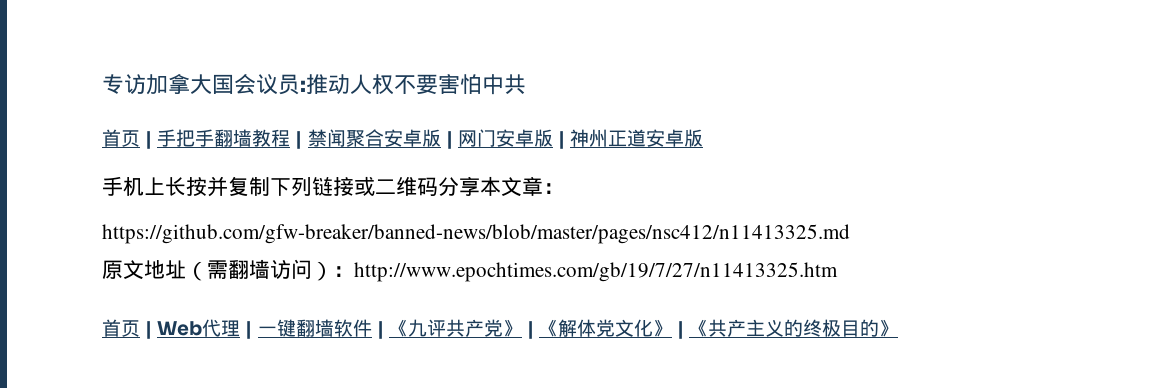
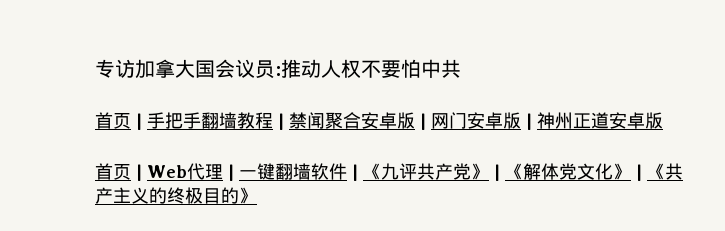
- 专访加拿大国会议员:推动人权不要害怕中共
+ 专访加拿大国会议员:推动人权不要怕中共
- 手机上长按并复制下列链接或二维码分享本文章：
- https://github.com/gfw-breaker/banned-news/blob/master/pages/nsc412/n11413325.md
- 原文地址（需翻墙访问）：http://www.epochtimes.com/gb/19/7/27/n11413325.htm

